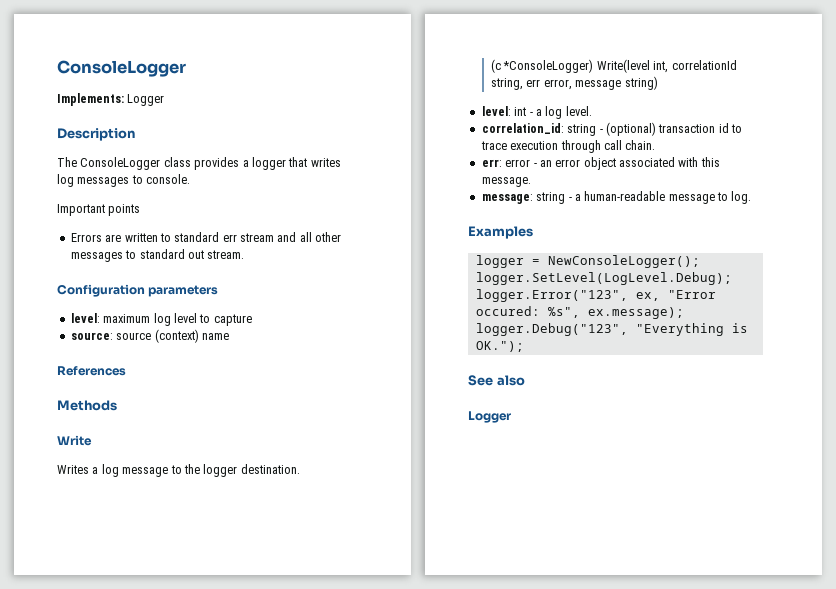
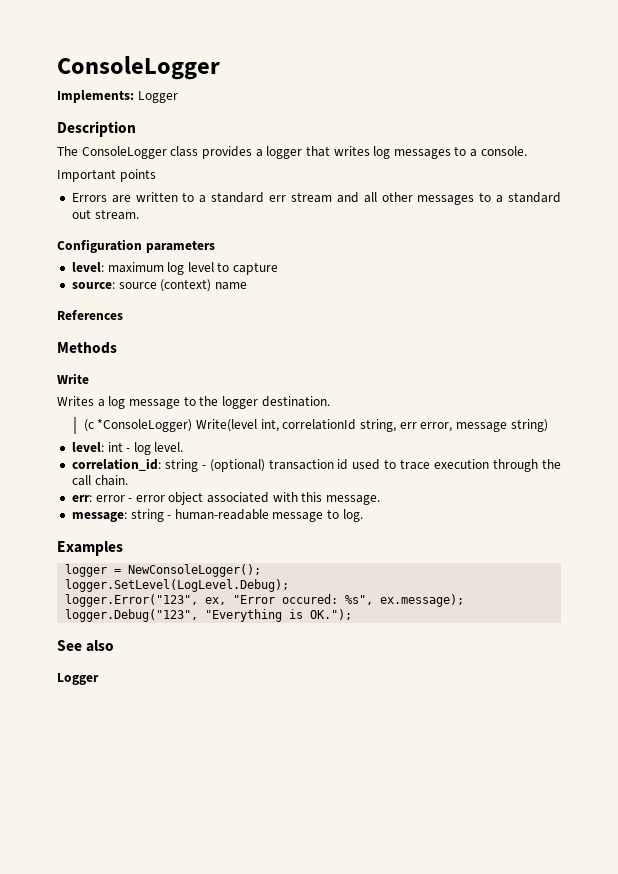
- The ConsoleLogger class provides a logger that writes log messages to console.
+ The ConsoleLogger class provides a logger that writes log messages to a console.
- Errors are written to standard err stream and all other messages to standard out stream.
+ Errors are written to a standard err stream and all other messages to a standard out stream.
- level: int - a log level.
+ level: int - log level.
- correlation_id: string - (optional) transaction id to trace execution through call chain.
+ correlation_id: string - (optional) transaction id used to trace execution through the call chain.
- err: error - an error object associated with this message.
+ err: error - error object associated with this message.
- message: string - a human-readable message to log.
+ message: string - human-readable message to log.

